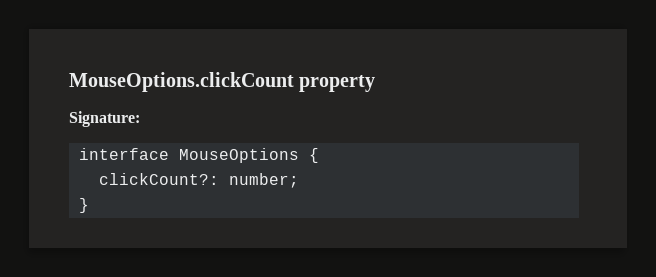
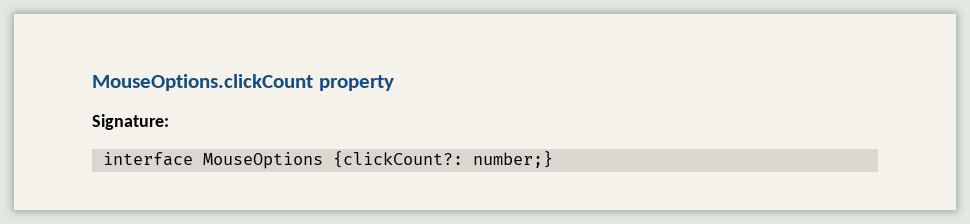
- interface MouseOptions {
- clickCount?: number;
- }
+ interface MouseOptions {clickCount?: number;}

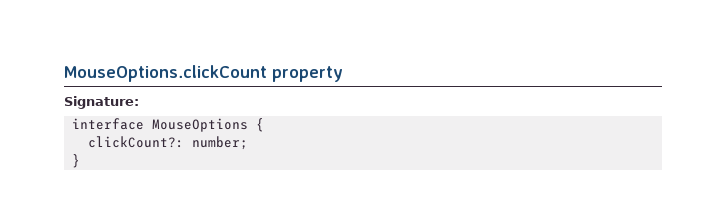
- interface MouseOptions {clickCount?: number;}
+ interface MouseOptions {
+ clickCount?: number;
+ }

